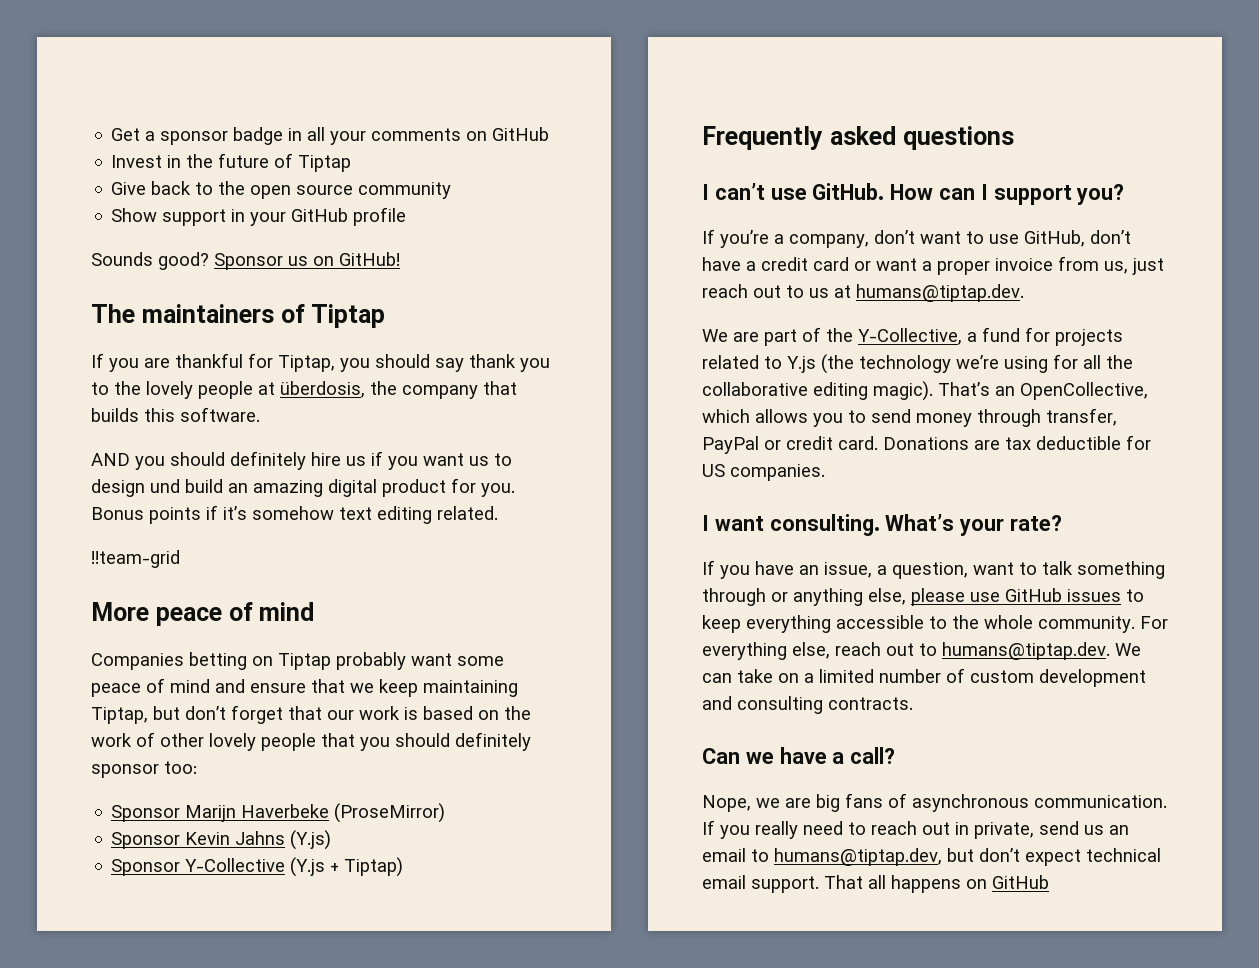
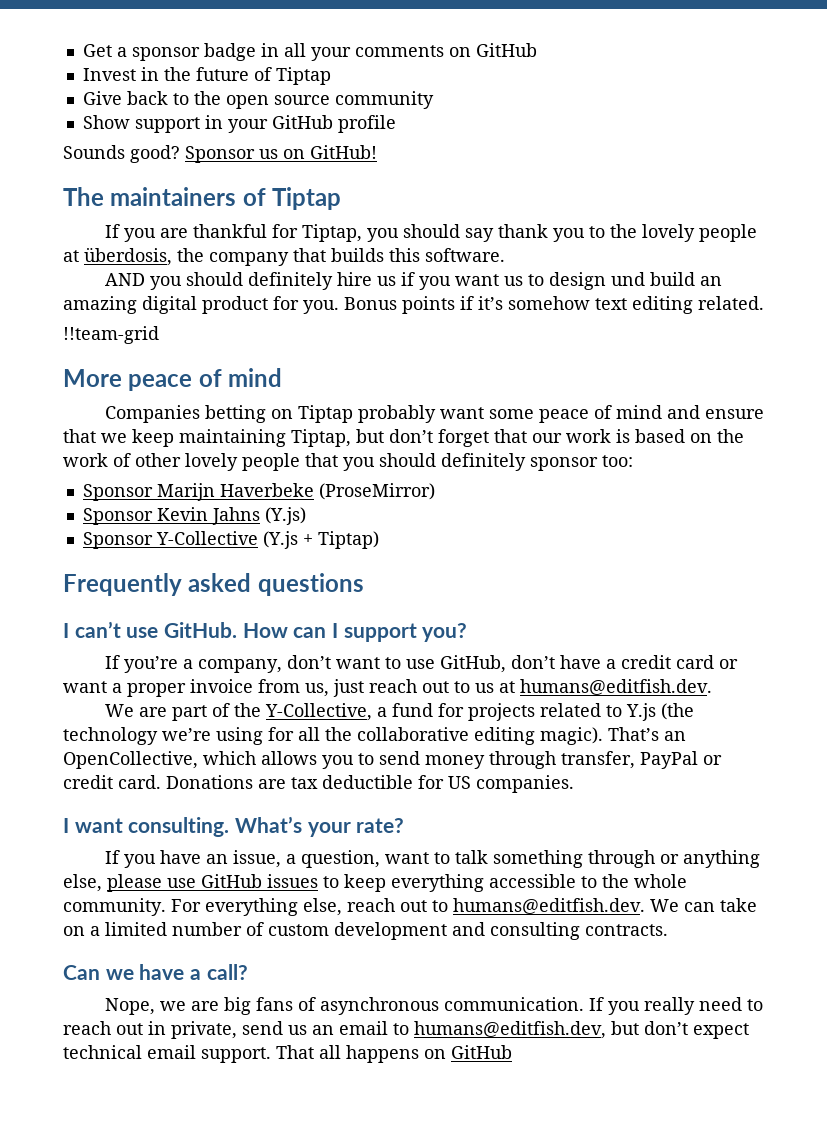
- If you’re a company, don’t want to use GitHub, don’t have a credit card or want a proper invoice from us, just reach out to us at humans@tiptap.dev.
+ If you’re a company, don’t want to use GitHub, don’t have a credit card or want a proper invoice from us, just reach out to us at humans@editfish.dev.
- For everything else, reach out to humans@tiptap.dev. We can take on a limited number of custom development and consulting contracts.
+ For everything else, reach out to humans@editfish.dev. We can take on a limited number of custom development and consulting contracts.
- If you really need to reach out in private, send us an email to humans@tiptap.dev, but don’t expect technical email support.
+ If you really need to reach out in private, send us an email to humans@editfish.dev, but don’t expect technical email support.

